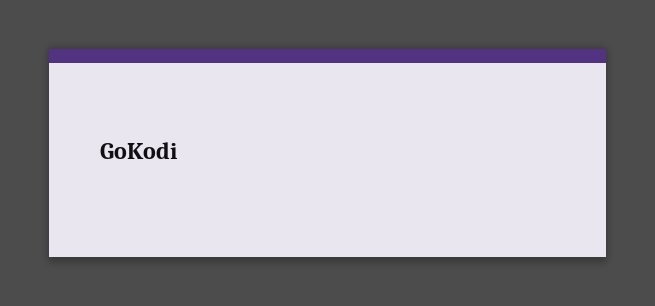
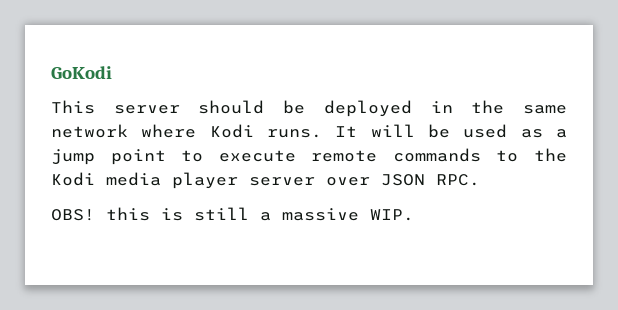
+ This server should be deployed in the same network where Kodi runs. It will be used as a jump point to execute remote commands to the Kodi media player server over JSON RPC.
+ OBS! this is still a massive WIP.

